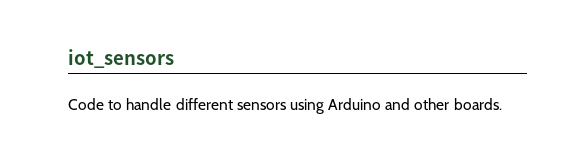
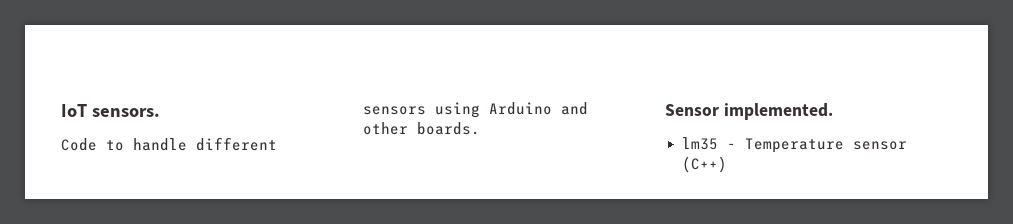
- iot_sensors
+ IoT sensors.
+ Sensor implemented.
+ lm35 - Temperature sensor (C++)

